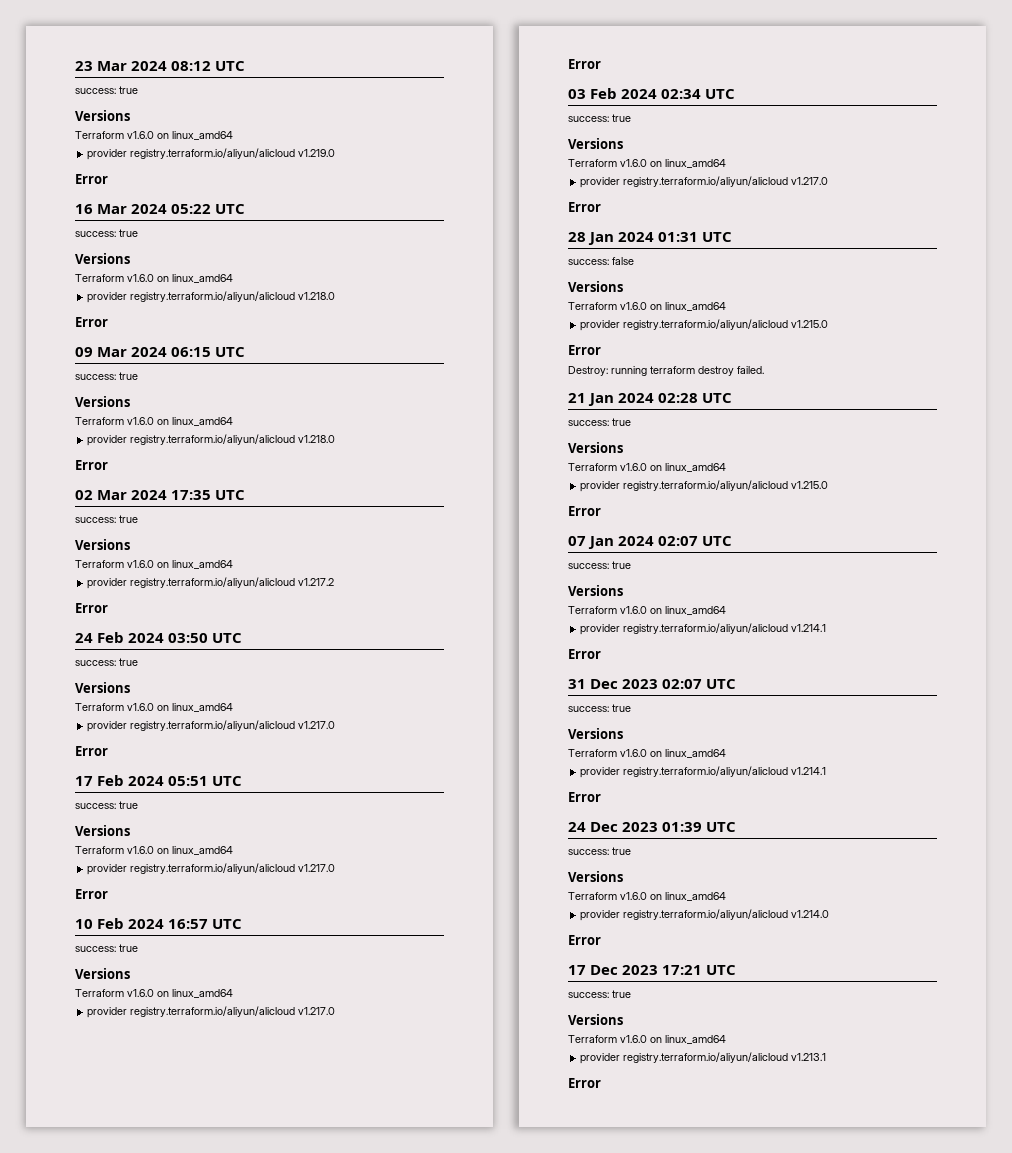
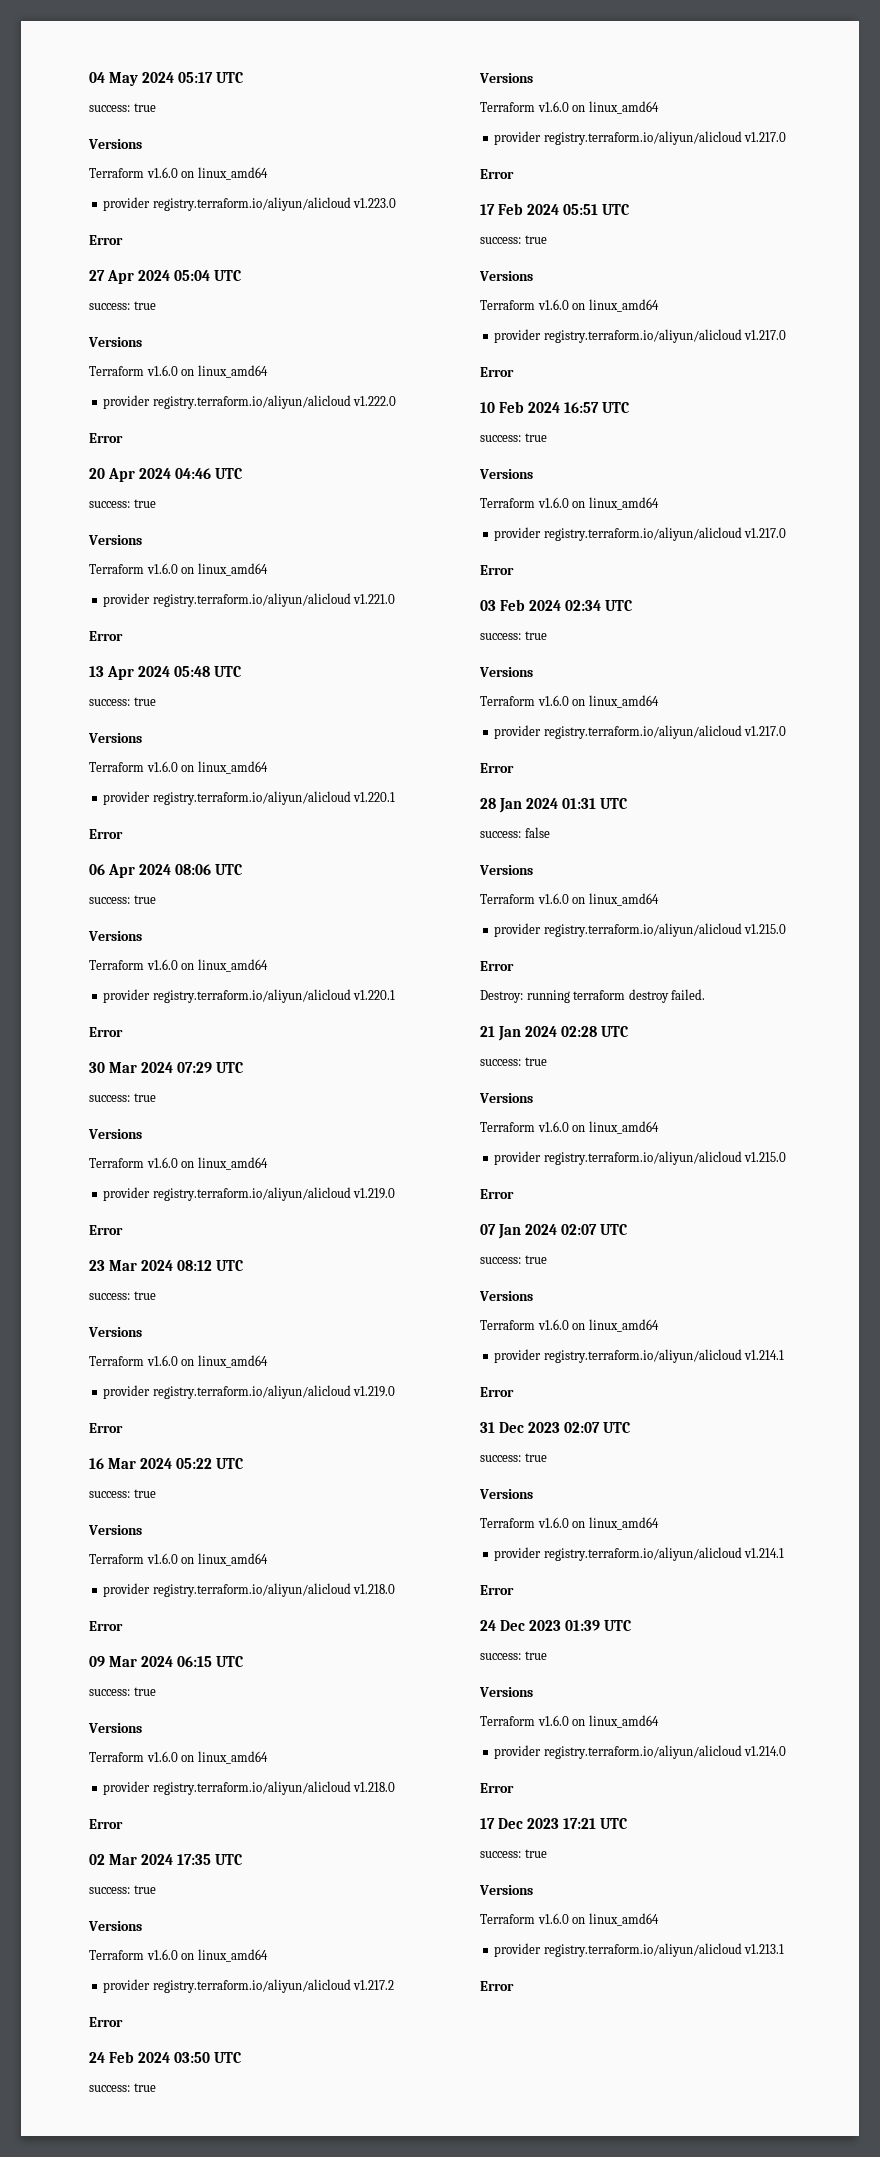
+ 04 May 2024 05:17 UTC
+ success: true
+ Versions
+ Terraform v1.6.0 on linux_amd64
+ provider registry.terraform.io/aliyun/alicloud v1.223.0
+ Error
+ 27 Apr 2024 05:04 UTC
+ success: true
+ Versions
+ Terraform v1.6.0 on linux_amd64
+ provider registry.terraform.io/aliyun/alicloud v1.222.0
+ Error
+ 20 Apr 2024 04:46 UTC
+ success: true
+ Versions
+ Terraform v1.6.0 on linux_amd64
+ provider registry.terraform.io/aliyun/alicloud v1.221.0
+ Error
+ 13 Apr 2024 05:48 UTC
+ success: true
+ Versions
+ Terraform v1.6.0 on linux_amd64
+ provider registry.terraform.io/aliyun/alicloud v1.220.1
+ Error
+ 06 Apr 2024 08:06 UTC
+ success: true
+ Versions
+ Terraform v1.6.0 on linux_amd64
+ provider registry.terraform.io/aliyun/alicloud v1.220.1
+ Error
+ 30 Mar 2024 07:29 UTC
+ success: true
+ Versions
+ Terraform v1.6.0 on linux_amd64
+ provider registry.terraform.io/aliyun/alicloud v1.219.0
+ Error

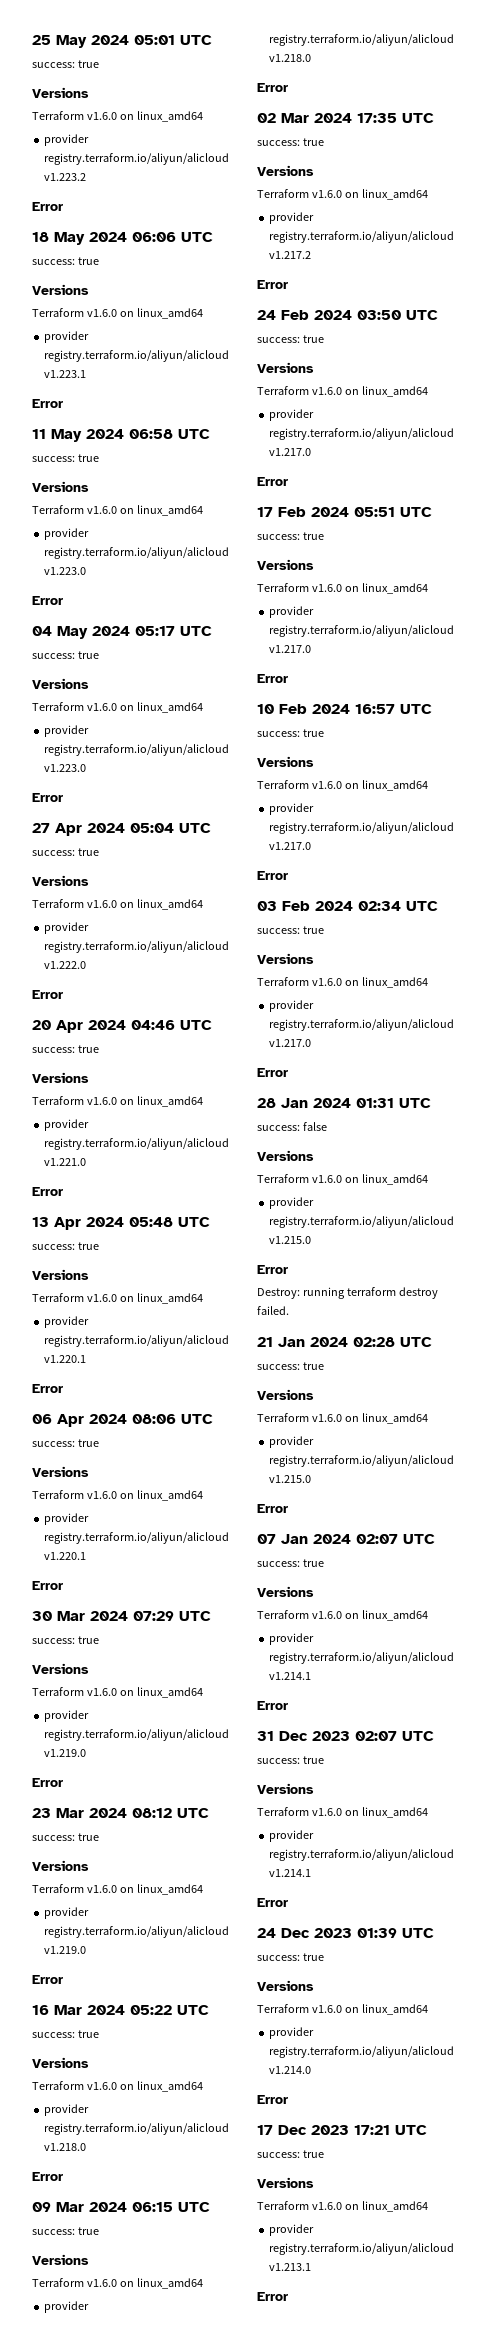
+ 25 May 2024 05:01 UTC
+ success: true
+ Versions
+ Terraform v1.6.0 on linux_amd64
+ provider registry.terraform.io/aliyun/alicloud v1.223.2
+ Error
+ 18 May 2024 06:06 UTC
+ success: true
+ Versions
+ Terraform v1.6.0 on linux_amd64
+ provider registry.terraform.io/aliyun/alicloud v1.223.1
+ Error
+ 11 May 2024 06:58 UTC
+ success: true
+ Versions
+ Terraform v1.6.0 on linux_amd64
+ provider registry.terraform.io/aliyun/alicloud v1.223.0
+ Error

